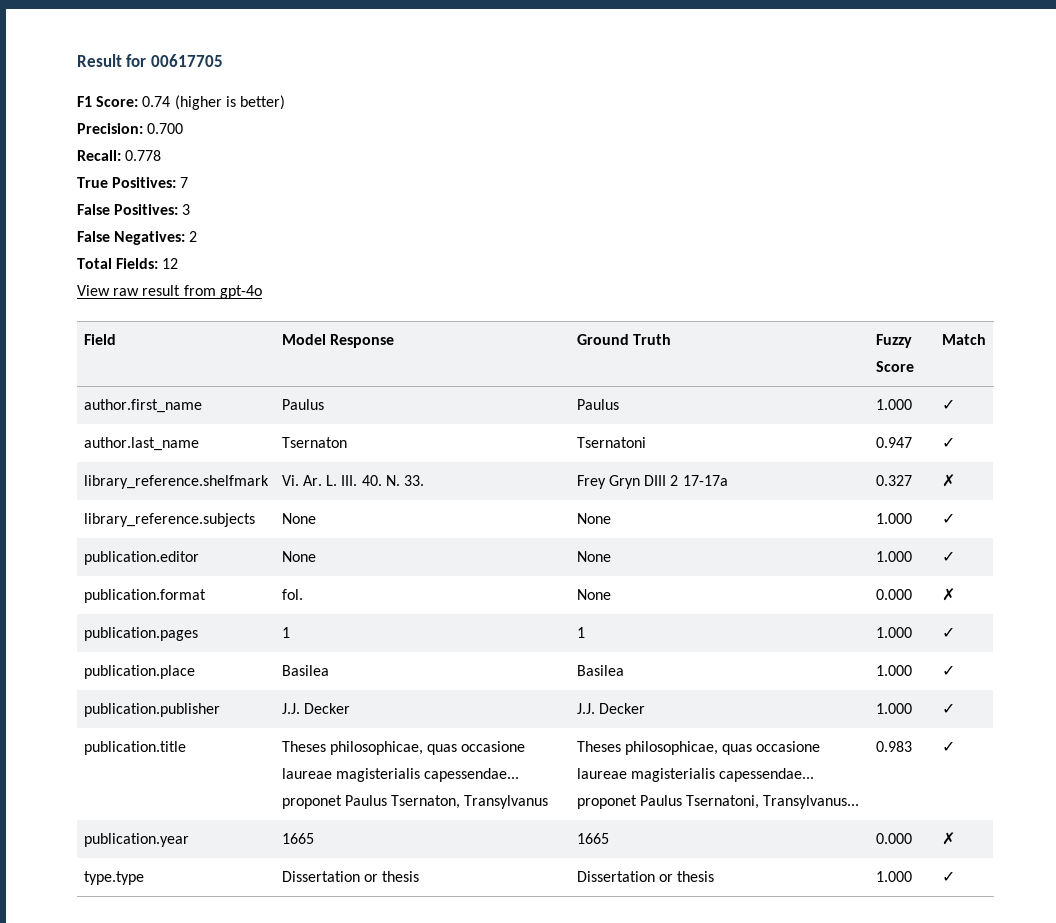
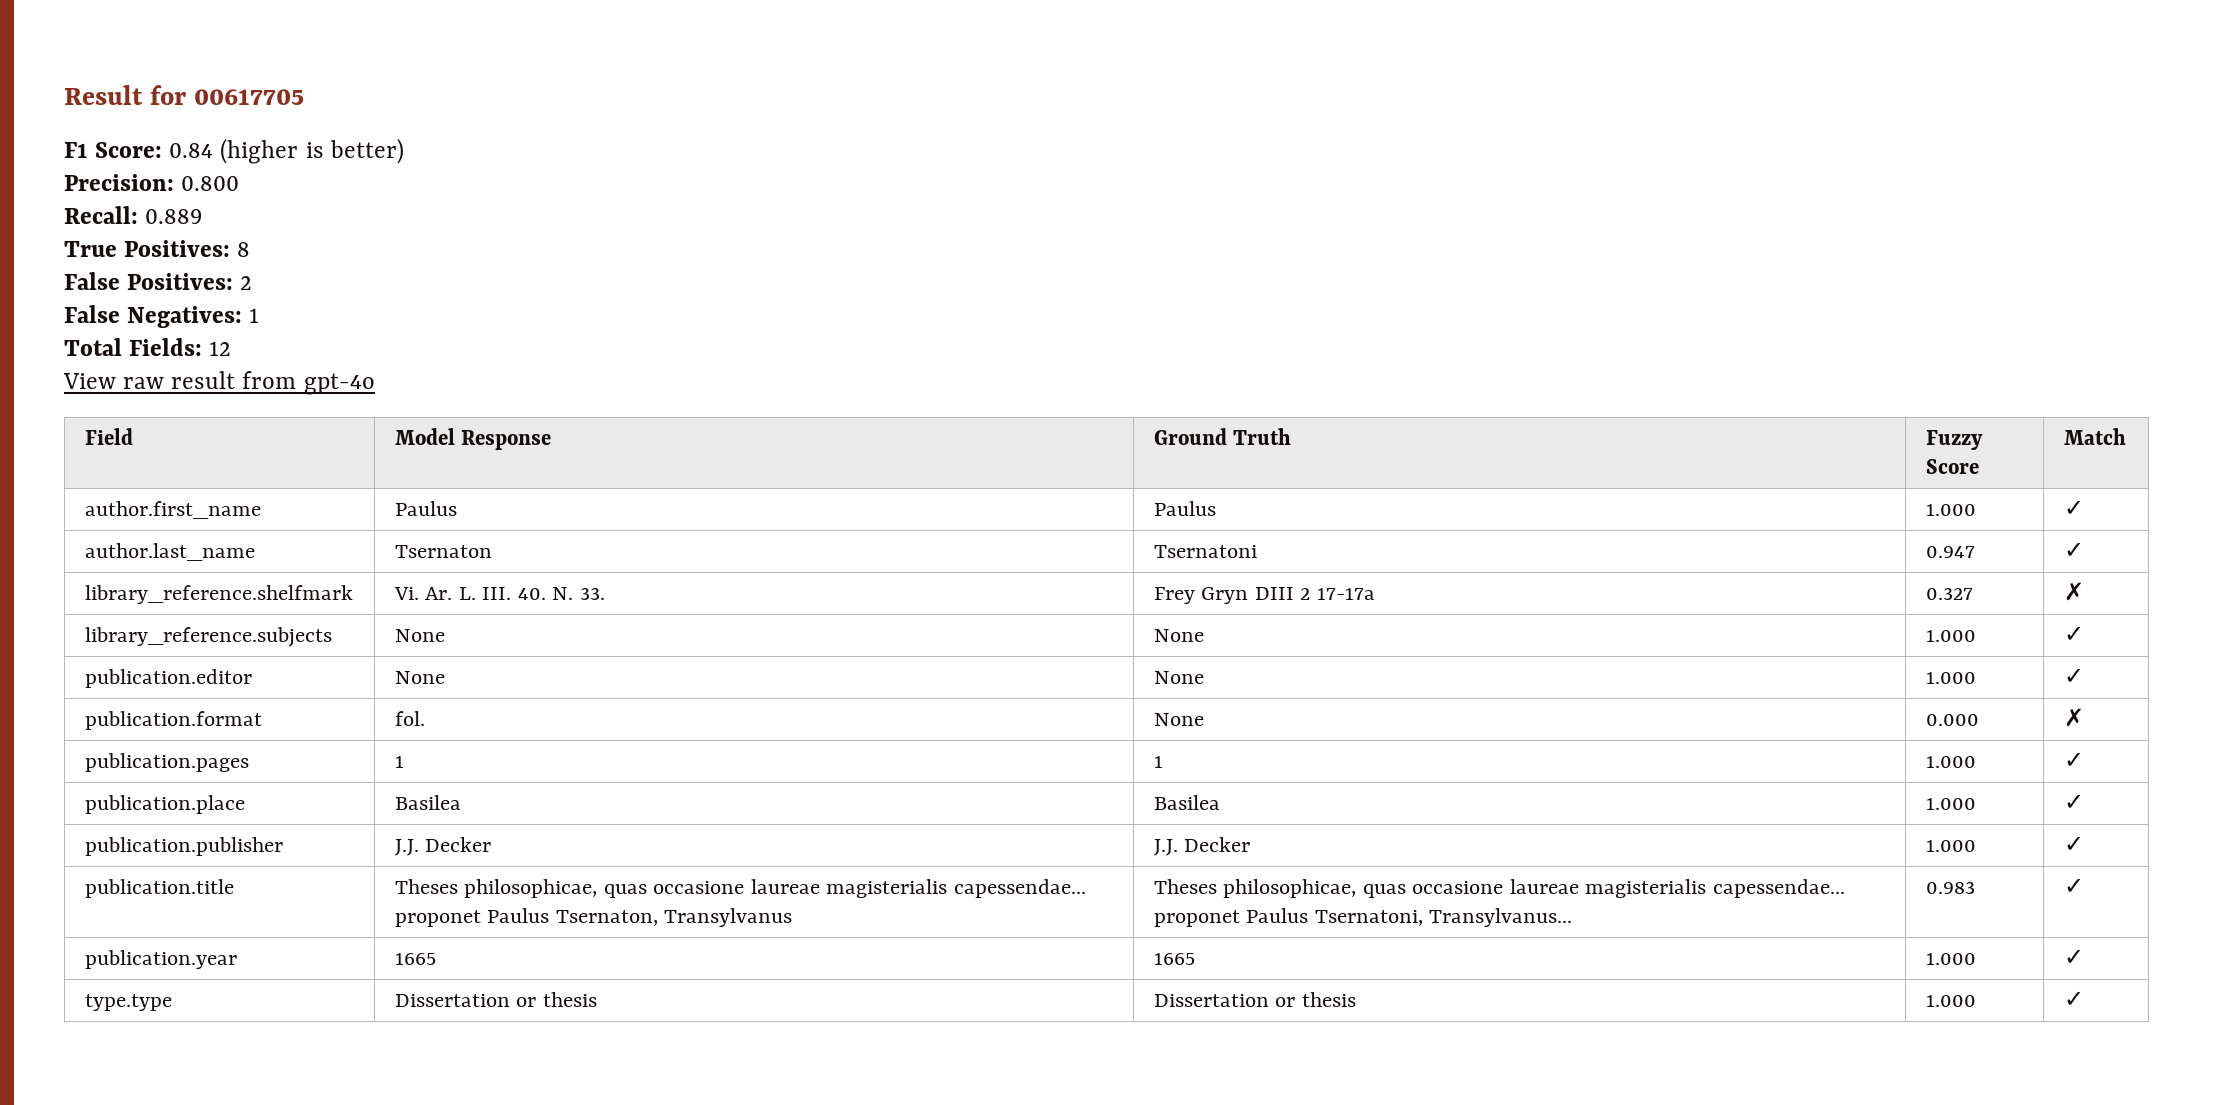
- F1 Score: 0.74 (higher is better)
+ F1 Score: 0.84 (higher is better)
- Precision: 0.700
+ Precision: 0.800
- Recall: 0.778
+ Recall: 0.889
- True Positives: 7
+ True Positives: 8
- False Positives: 3
+ False Positives: 2
- False Negatives: 2
+ False Negatives: 1
- publication.year | 1665 | 1665 | 0.000 | ✗
+ publication.year | 1665 | 1665 | 1.000 | ✓

